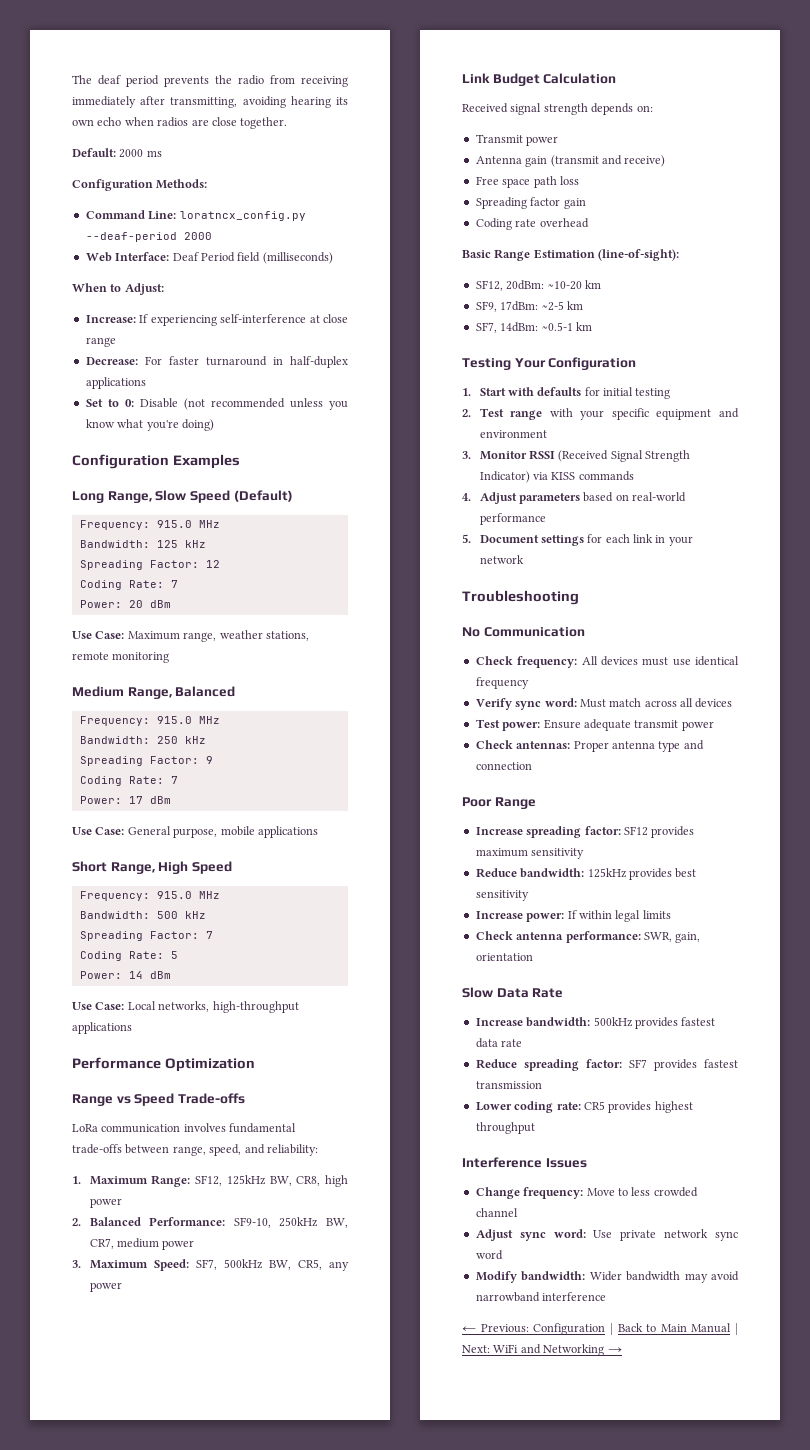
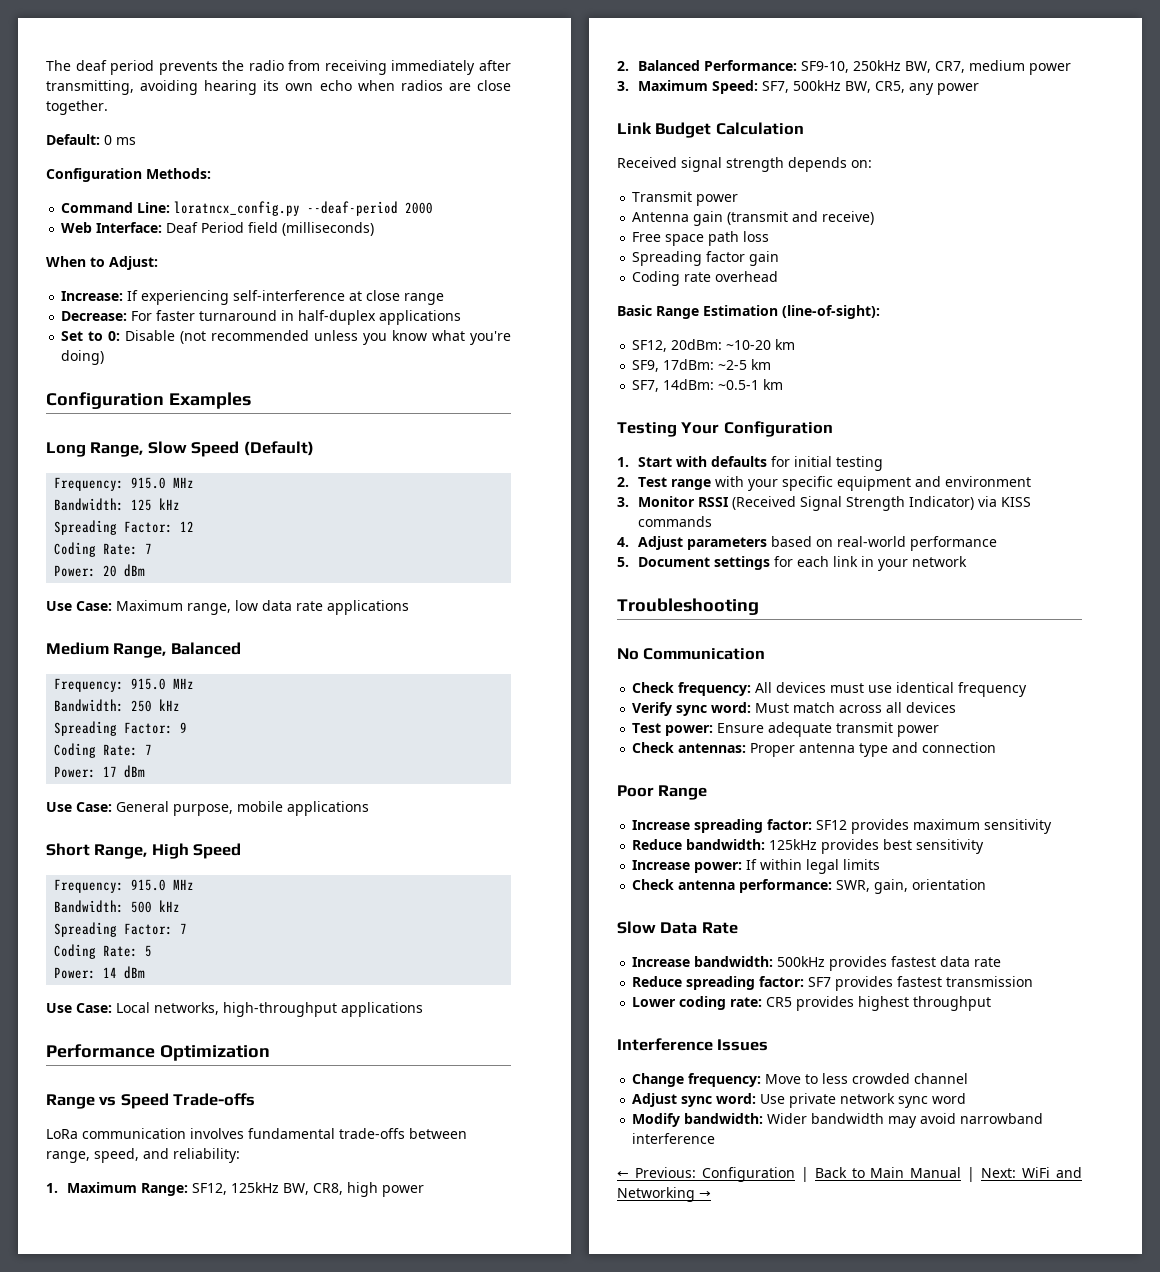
- Default: 2000 ms
+ Default: 0 ms
- Use Case: Maximum range, weather stations, remote monitoring
+ Use Case: Maximum range, low data rate applications

